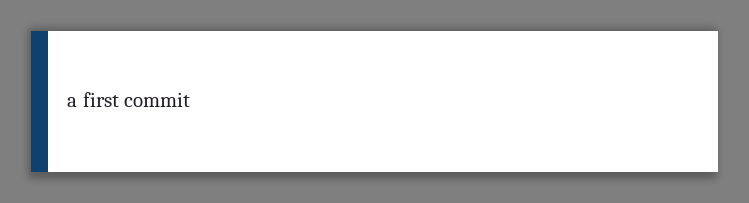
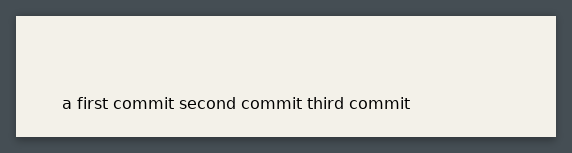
- a first commit
+ a first commit second commit third commit

